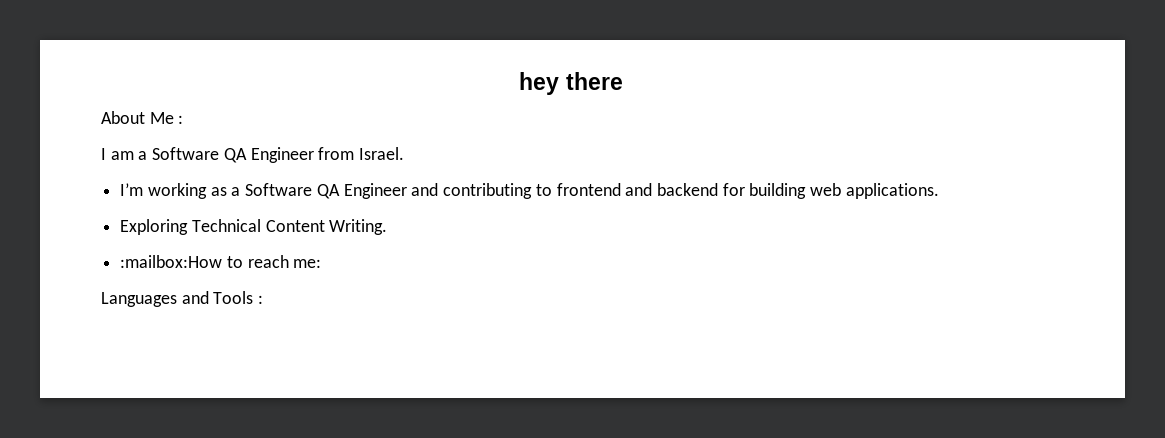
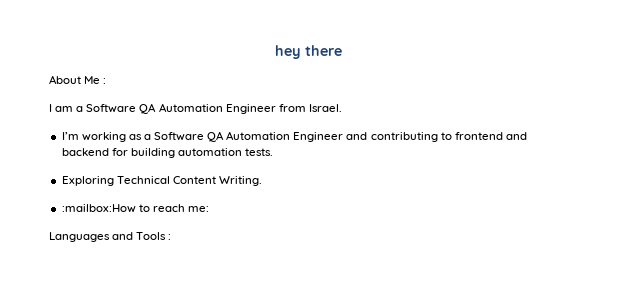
- I am a Software QA Engineer from Israel.
+ I am a Software QA Automation Engineer from Israel.
- I’m working as a Software QA Engineer and contributing to frontend and backend for building web applications.
+ I’m working as a Software QA Automation Engineer and contributing to frontend and backend for building automation tests.

